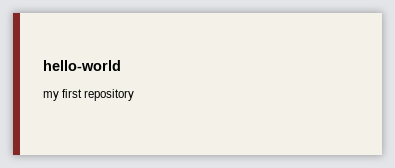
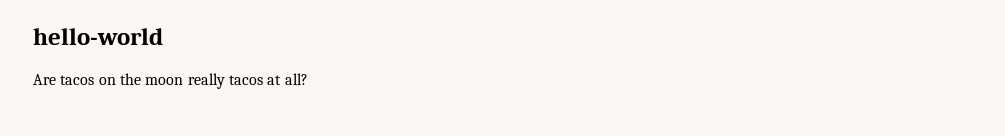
- my first repository
+ Are tacos on the moon really tacos at all?

